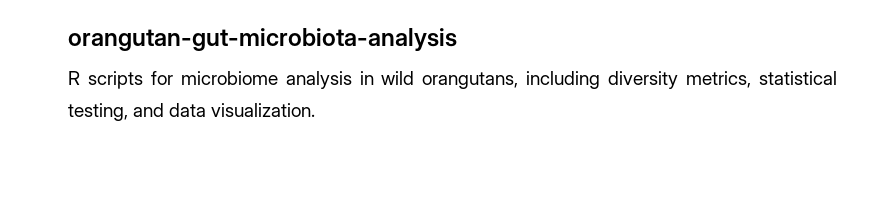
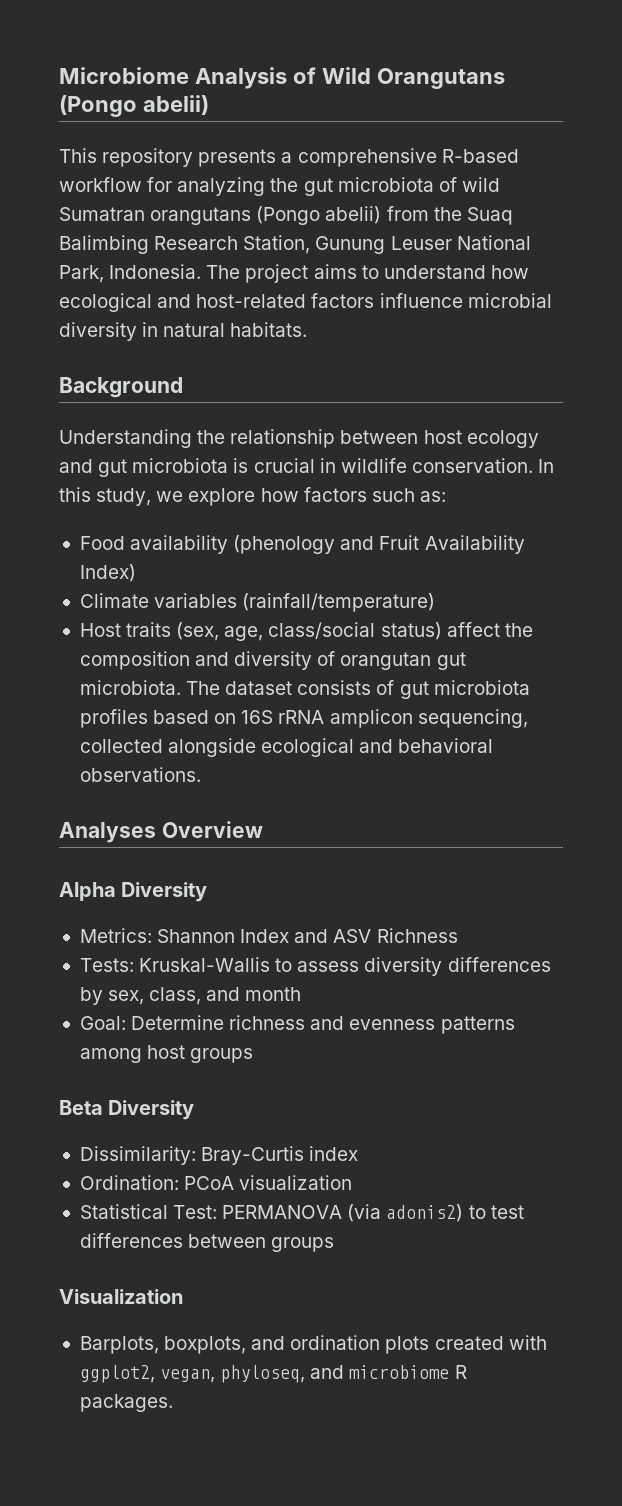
- orangutan-gut-microbiota-analysis
- R scripts for microbiome analysis in wild orangutans, including diversity metrics, statistical testing, and data visualization.
+ Microbiome Analysis of Wild Orangutans (Pongo abelii)
+ This repository presents a comprehensive R-based workflow for analyzing the gut microbiota of wild Sumatran orangutans (Pongo abelii) from the Suaq Balimbing Research Station, Gunung Leuser National Park, Indonesia. The project aims to understand how ecological and host-related factors influence microbial diversity in natural habitats.
+ Background
+ Understanding the relationship between host ecology and gut microbiota is crucial in wildlife conservation. In this study, we explore how factors such as:
+ Food availability (phenology and Fruit Availability Index)
+ Climate variables (rainfall/temperature)
+ Host traits (sex, age, class/social status) affect the composition and diversity of orangutan gut microbiota. The dataset consists of gut microbiota profiles based on 16S rRNA amplicon sequencing, collected alongside ecological and behavioral observations.
+ Analyses Overview
+ Alpha Diversity
+ Metrics: Shannon Index and ASV Richness
+ Tests: Kruskal-Wallis to assess diversity differences by sex, class, and month
+ Goal: Determine richness and evenness patterns among host groups
+ Beta Diversity
+ Dissimilarity: Bray-Curtis index
+ Ordination: PCoA visualization
+ Statistical Test: PERMANOVA (via adonis2) to test differences between groups
+ Visualization
+ Barplots, boxplots, and ordination plots created with ggplot2, vegan, phyloseq, and microbiome R packages.

